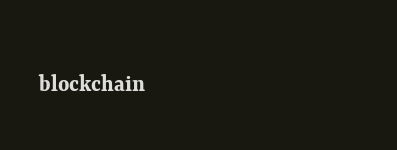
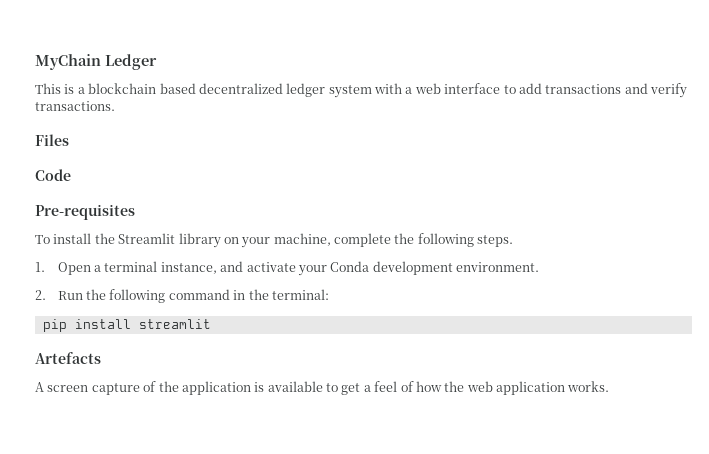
- blockchain
+ MyChain Ledger
+ This is a blockchain based decentralized ledger system with a web interface to add transactions and verify transactions.
+ Files
+ Code
+ Pre-requisites
+ To install the Streamlit library on your machine, complete the following steps.
+ 1. Open a terminal instance, and activate your Conda development environment.
+ 2. Run the following command in the terminal:
+ pip install streamlit
+ Artefacts
+ A screen capture of the application is available to get a feel of how the web application works.

